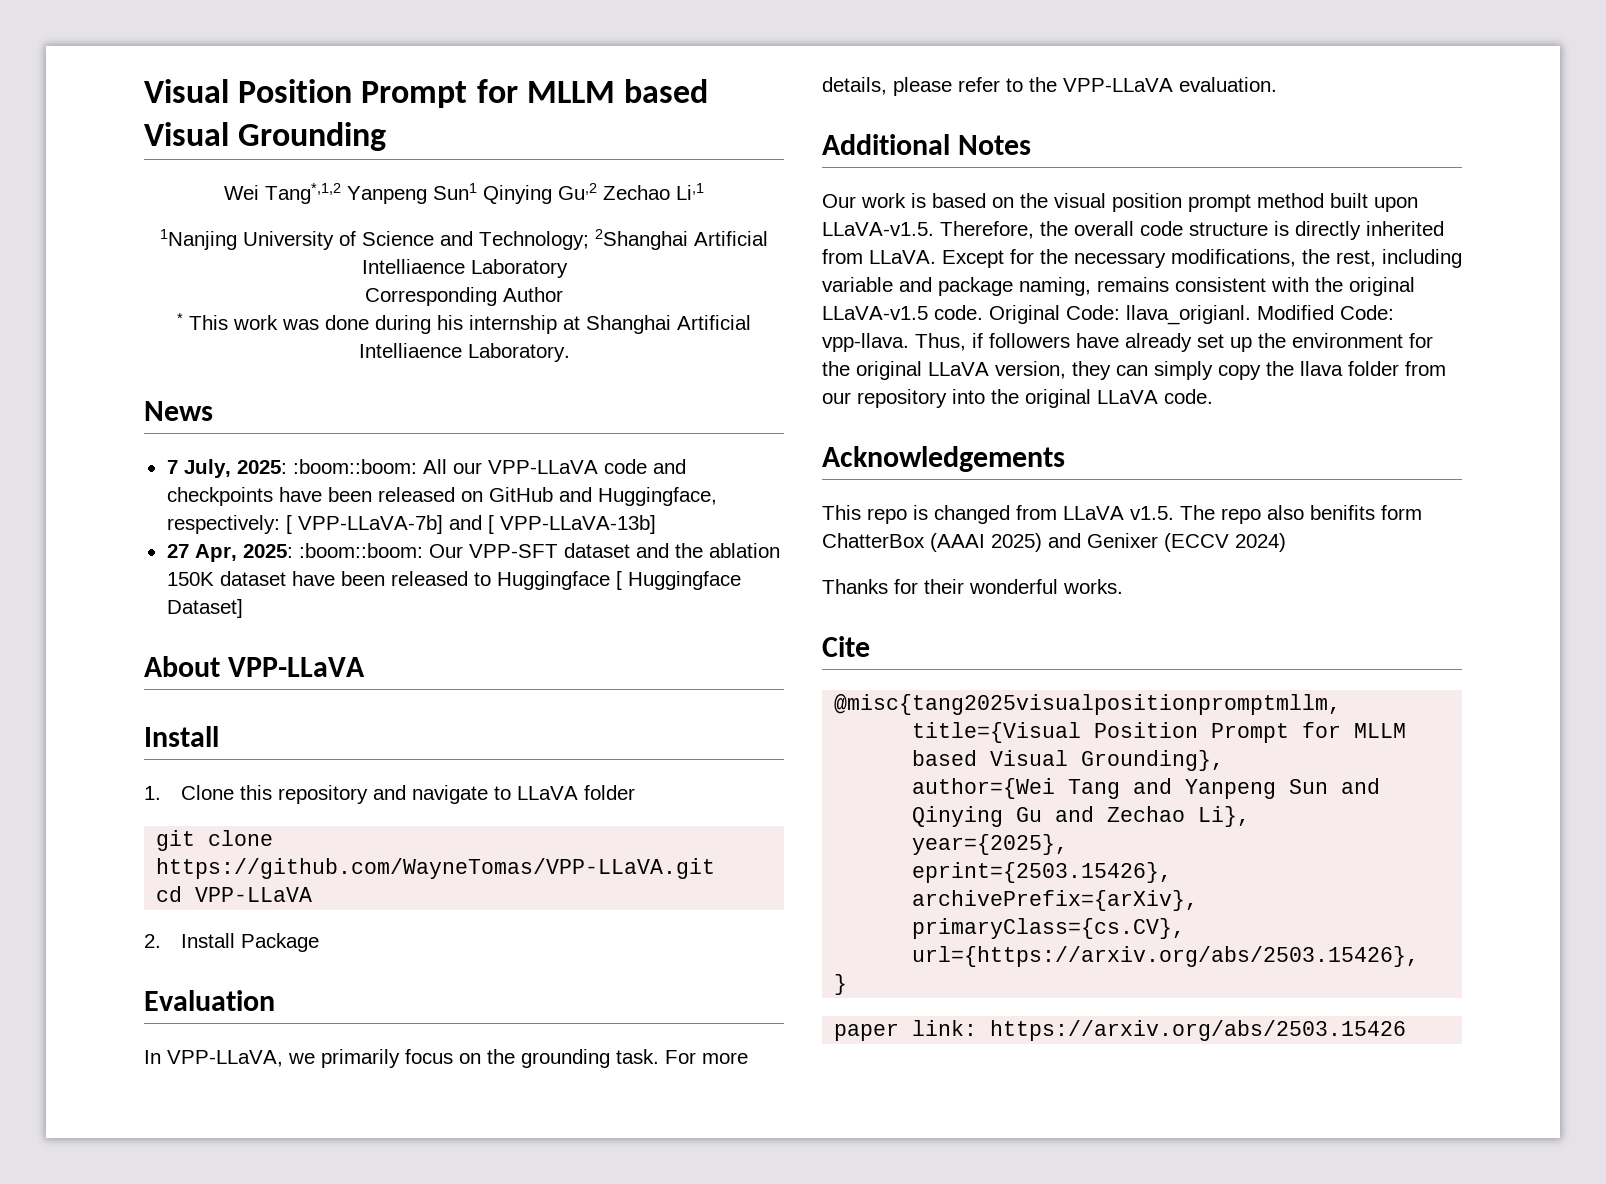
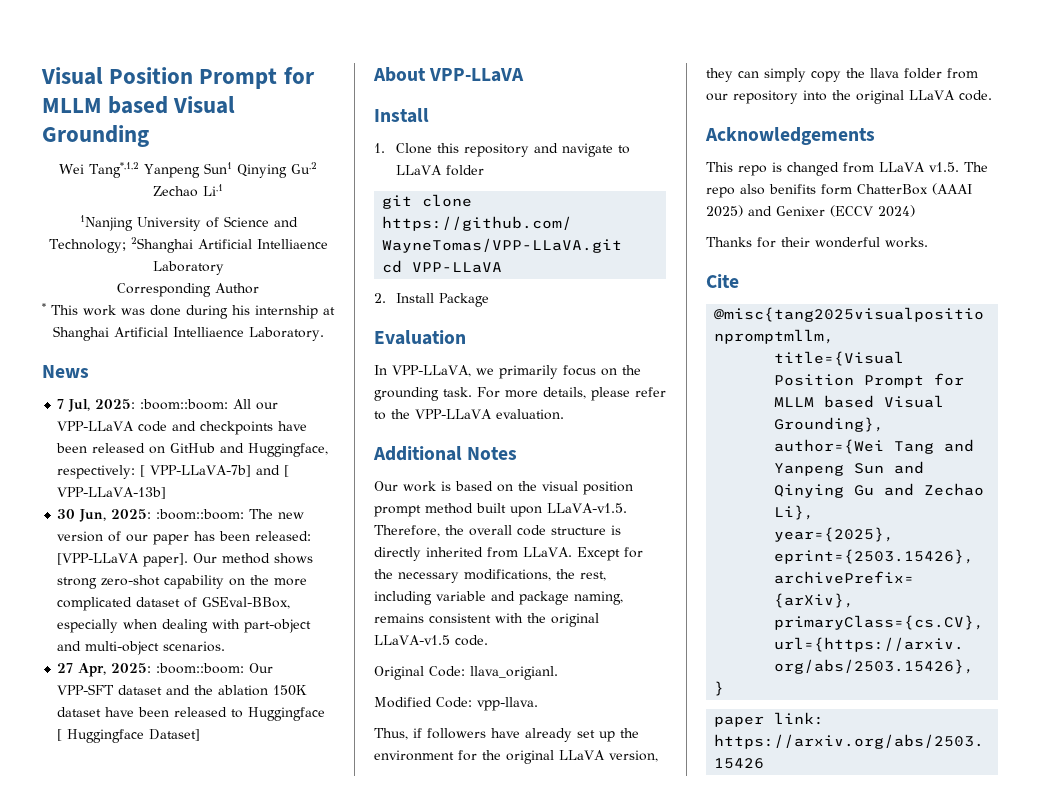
- 7 July, 2025: :boom::boom: All our VPP-LLaVA code and checkpoints have been released on GitHub and Huggingface, respectively: [ VPP-LLaVA-7b] and [ VPP-LLaVA-13b]
+ 7 Jul, 2025: :boom::boom: All our VPP-LLaVA code and checkpoints have been released on GitHub and Huggingface, respectively: [ VPP-LLaVA-7b] and [ VPP-LLaVA-13b]
+ 30 Jun, 2025: :boom::boom: The new version of our paper has been released: [VPP-LLaVA paper]. Our method shows strong zero-shot capability on the more complicated dataset of GSEval-BBox, especially when dealing with part-object and multi-object scenarios.
- Except for the necessary modifications, the rest, including variable and package naming, remains consistent with the original LLaVA-v1.5 code. Original Code: llava_origianl. Modified Code: vpp-llava. Thus, if followers have already set up the environment for the original LLaVA version, they can simply copy the llava folder from our repository into the original LLaVA code.
+ Except for the necessary modifications, the rest, including variable and package naming, remains consistent with the original LLaVA-v1.5 code.
+ Original Code: llava_origianl.
+ Modified Code: vpp-llava.
+ Thus, if followers have already set up the environment for the original LLaVA version, they can simply copy the llava folder from our repository into the original LLaVA code.

